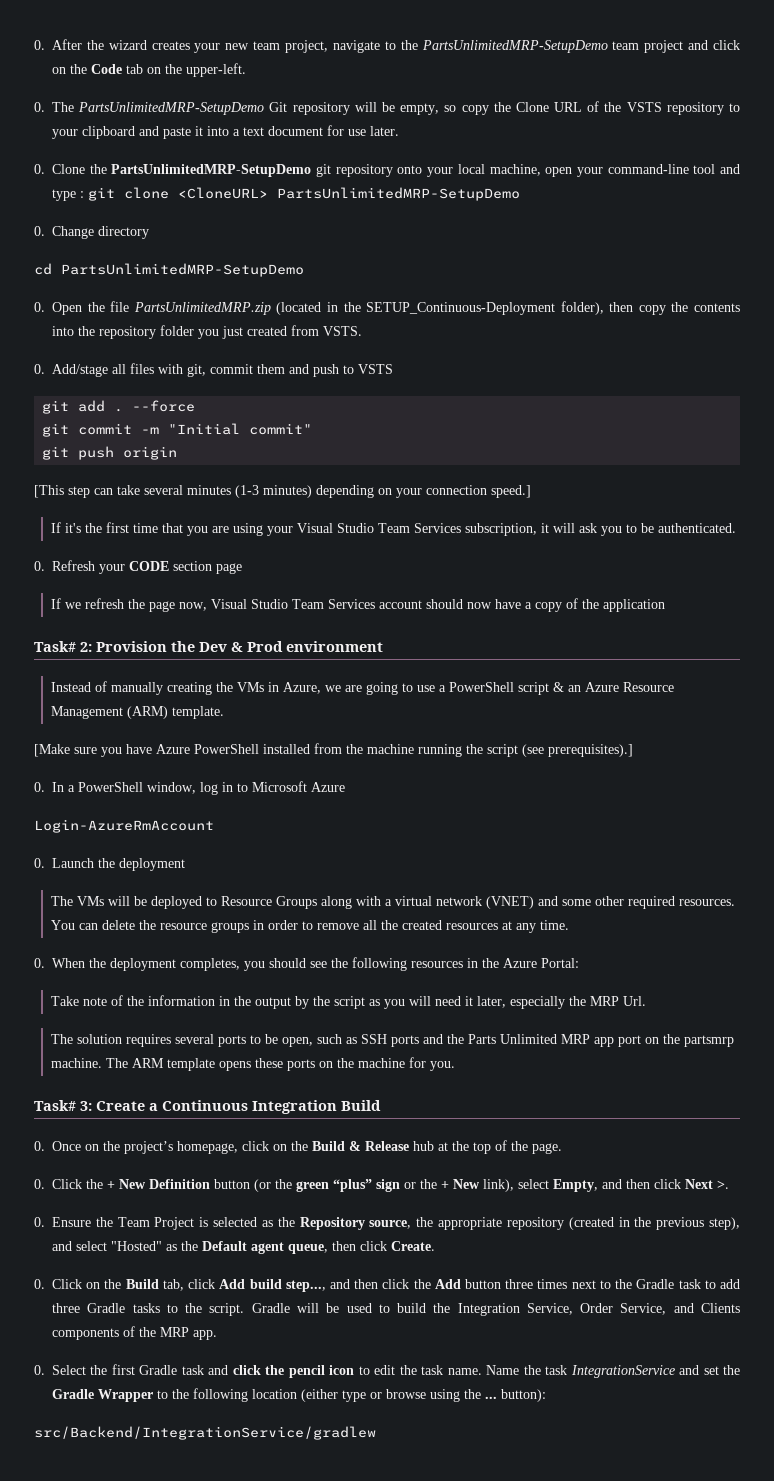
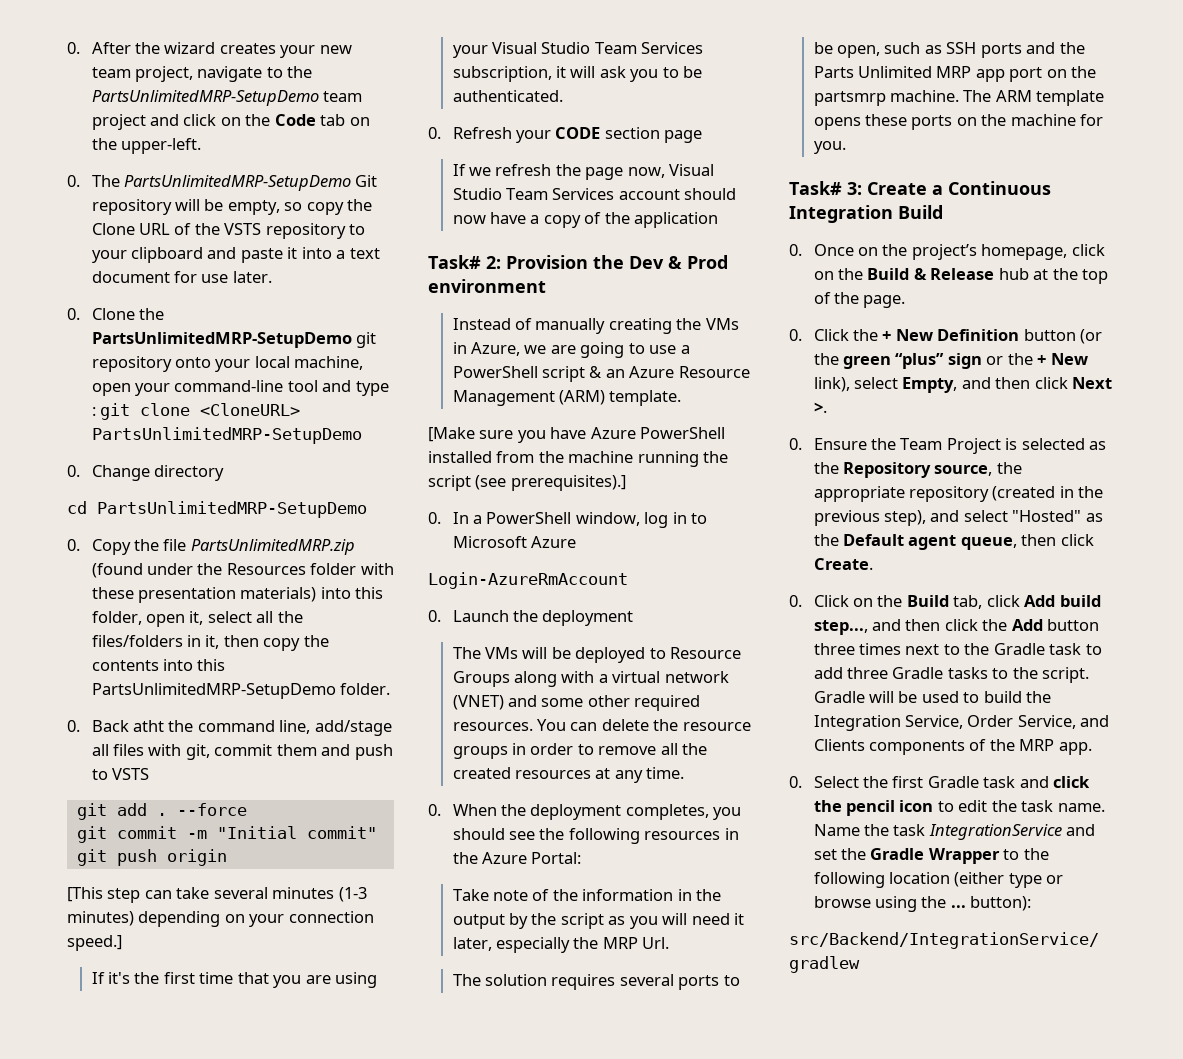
- 0. Open the file PartsUnlimitedMRP.zip (located in the SETUP_Continuous-Deployment folder), then copy the contents into the repository folder you just created from VSTS.
- 0. Add/stage all files with git, commit them and push to VSTS
+ 0. Copy the file PartsUnlimitedMRP.zip (found under the Resources folder with these presentation materials) into this folder, open it, select all the files/folders in it, then copy the contents into this PartsUnlimitedMRP-SetupDemo folder.
+ 0. Back atht the command line, add/stage all files with git, commit them and push to VSTS

